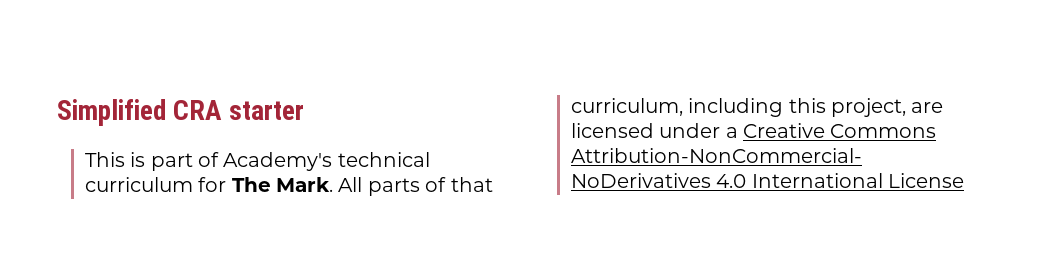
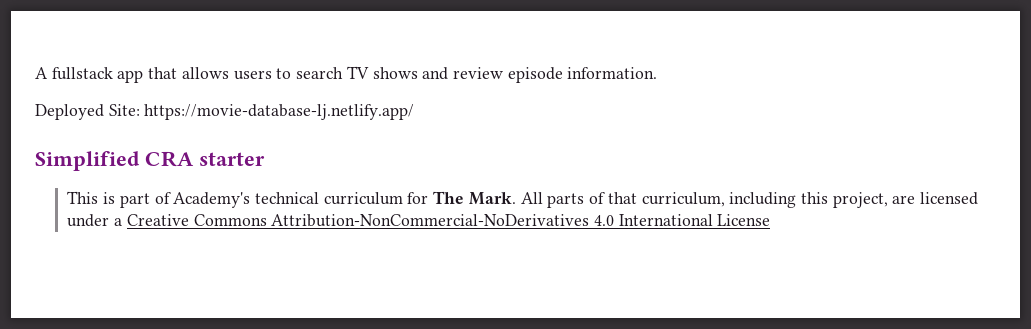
+ A fullstack app that allows users to search TV shows and review episode information.
+ Deployed Site: https://movie-database-lj.netlify.app/

